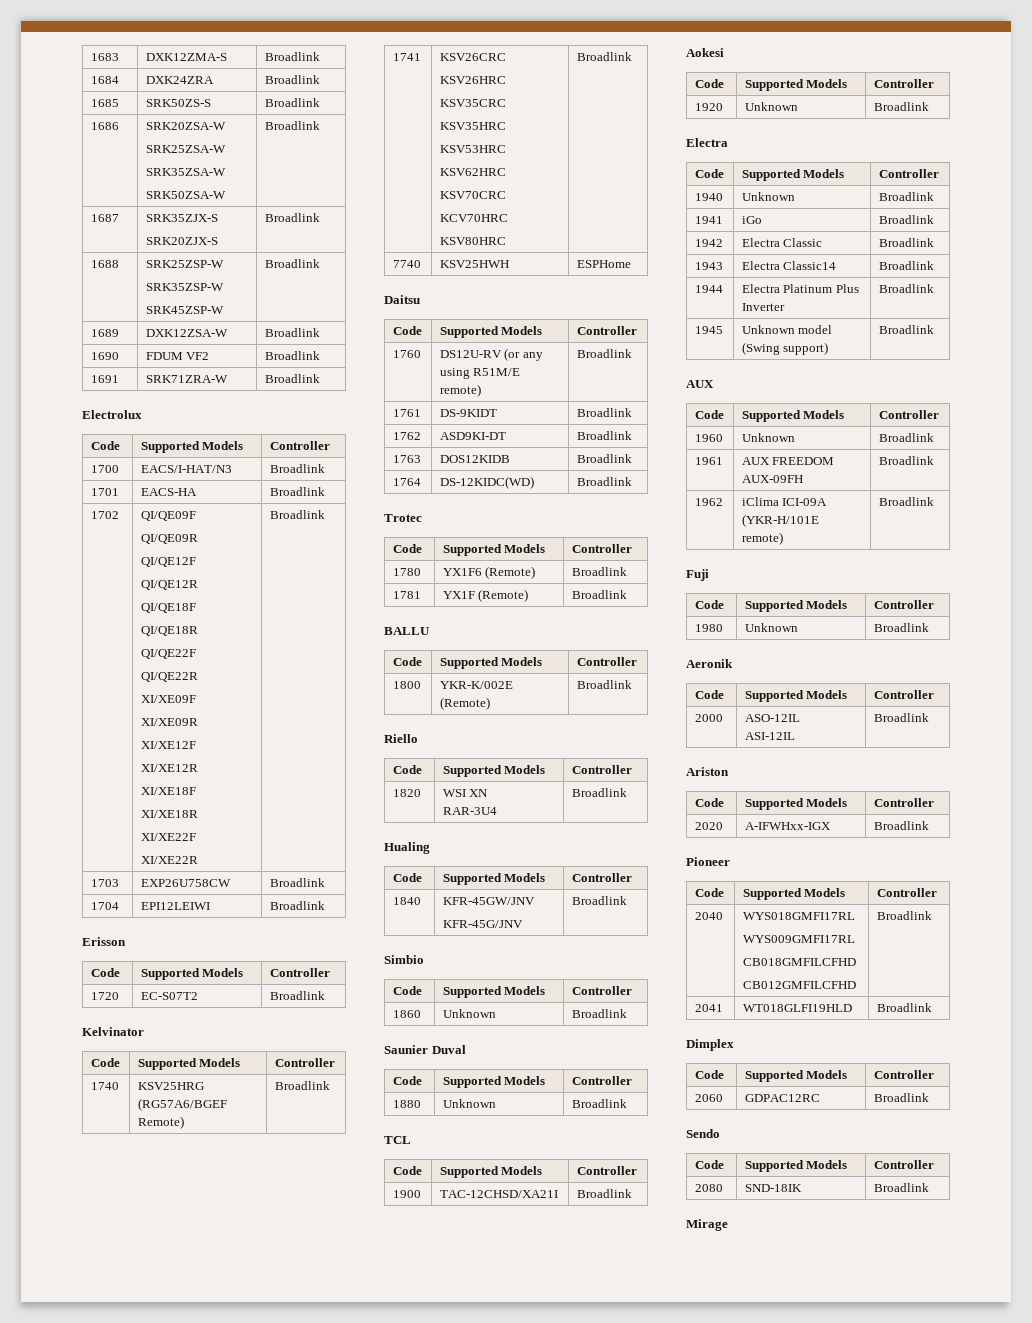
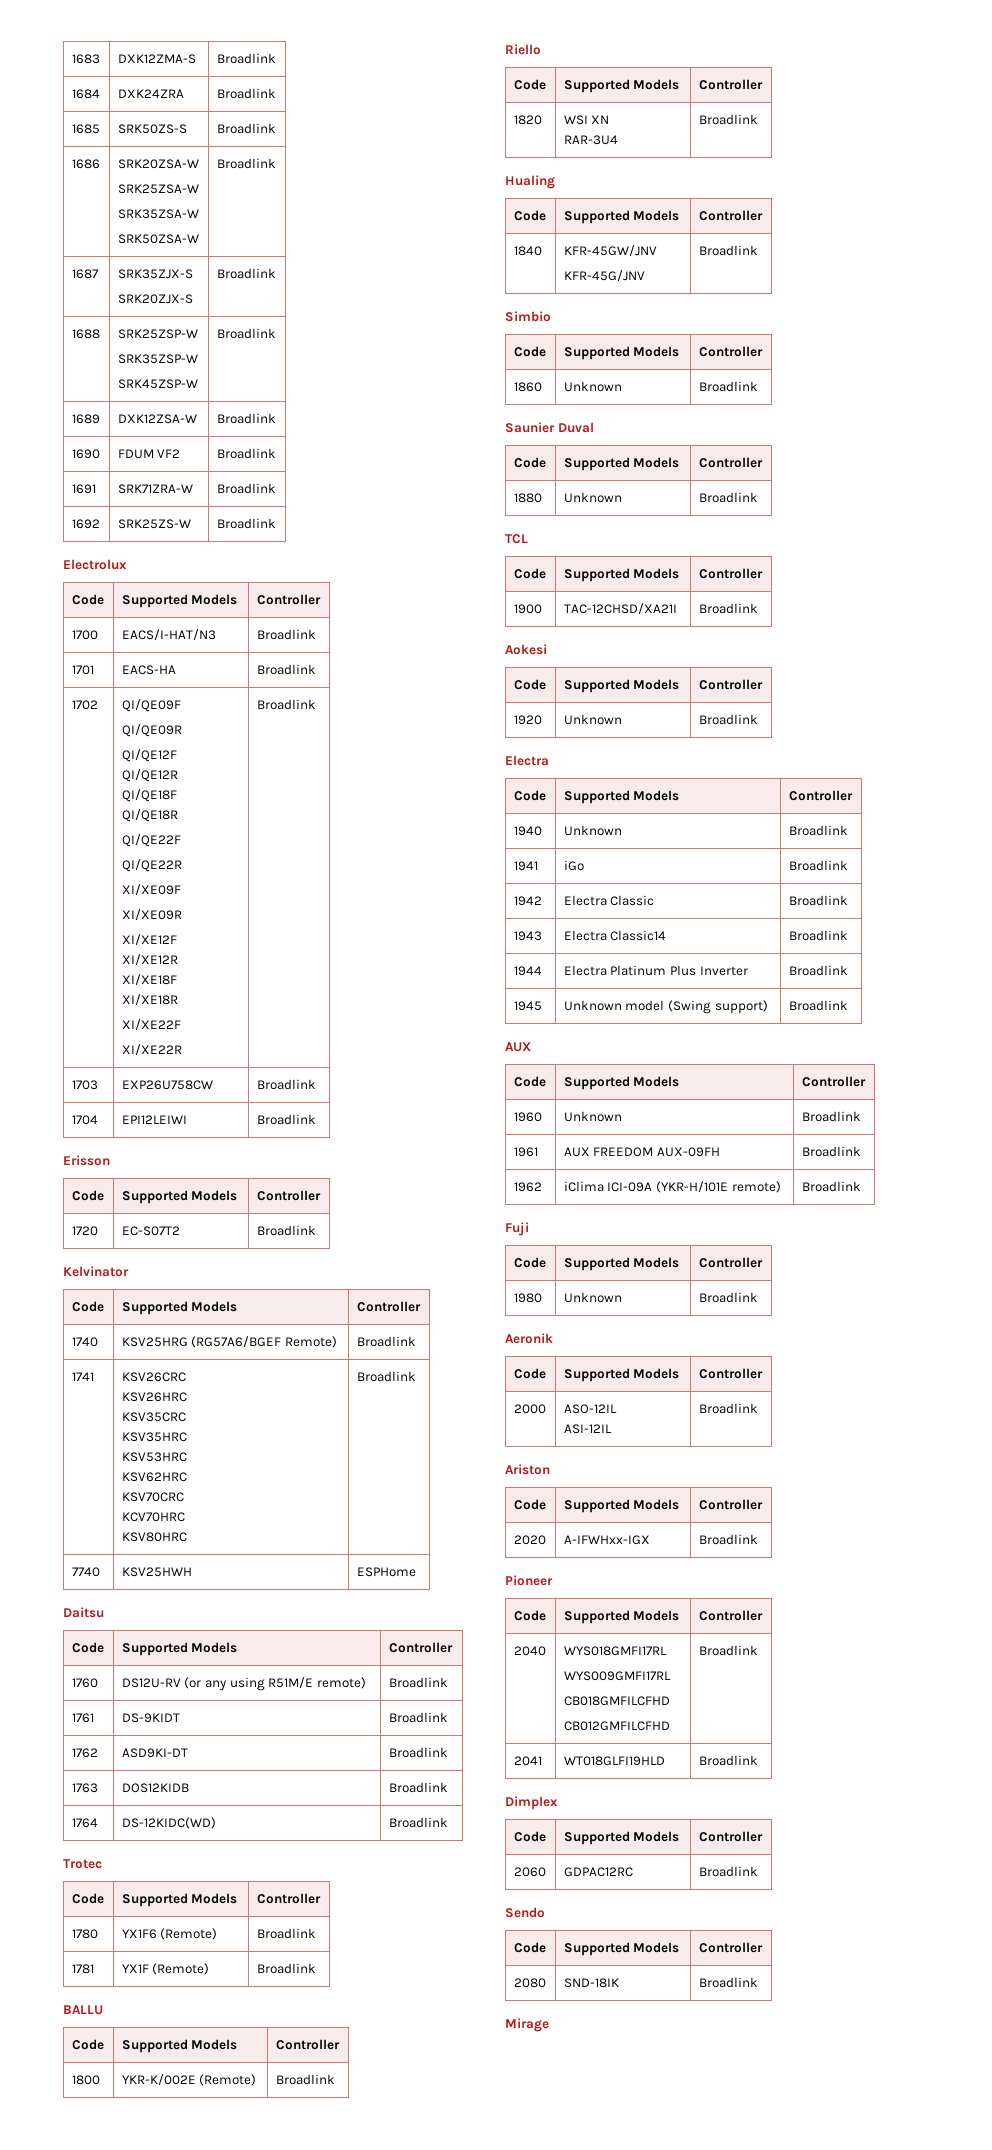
+ 1692 | SRK25ZS-W | Broadlink

